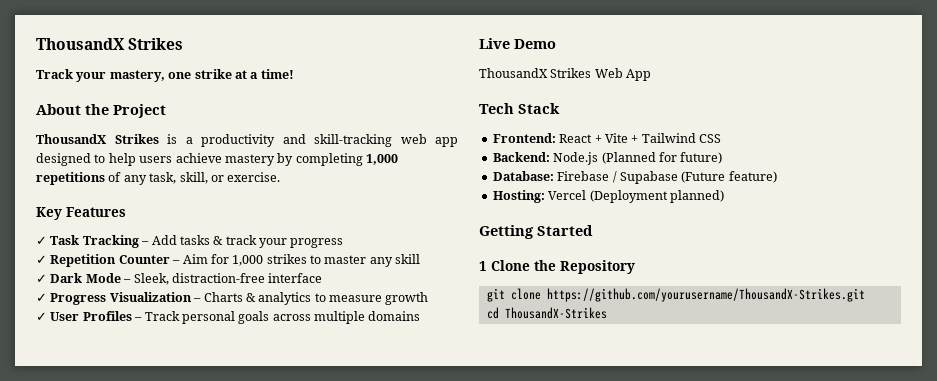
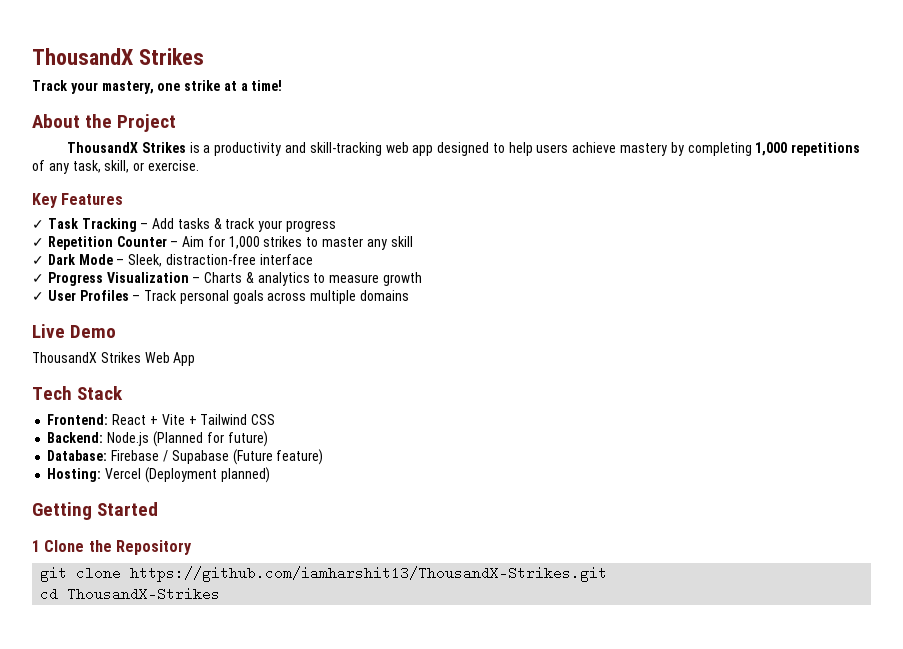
- git clone https://github.com/yourusername/ThousandX-Strikes.git
+ git clone https://github.com/iamharshit13/ThousandX-Strikes.git

